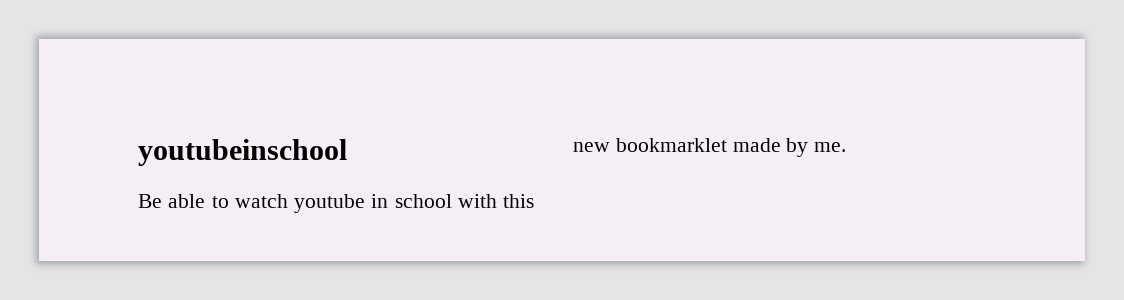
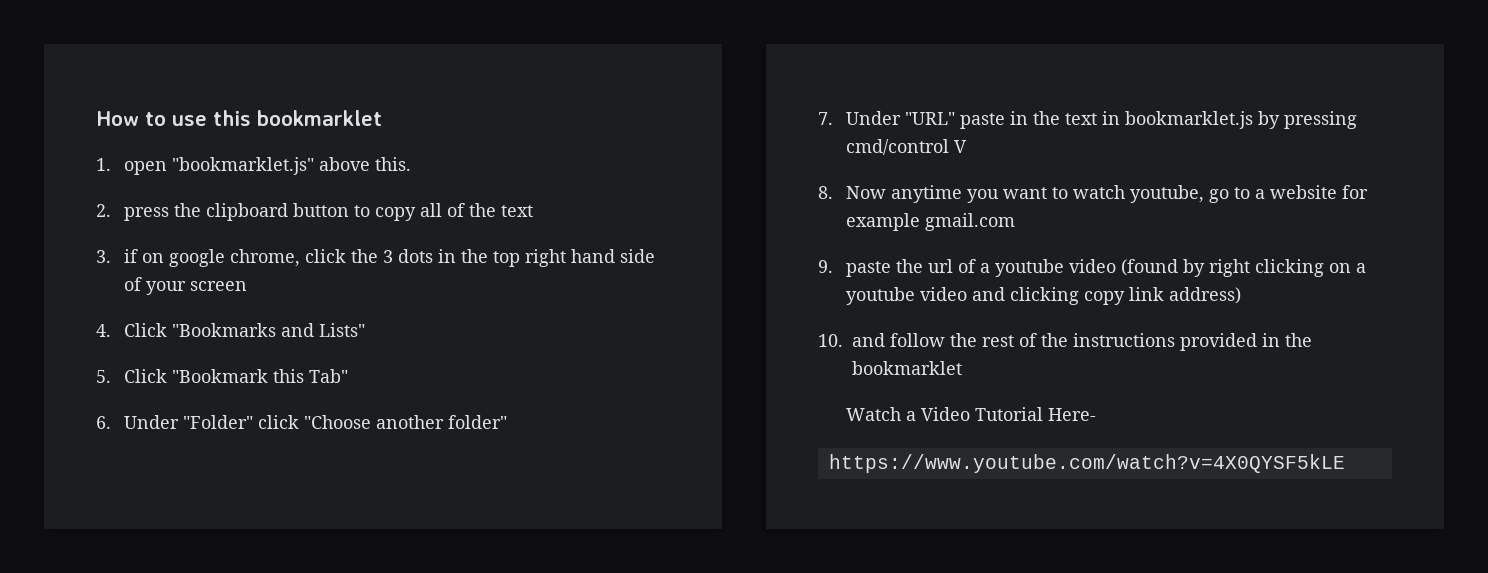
- youtubeinschool
- Be able to watch youtube in school with this new bookmarklet made by me.
+ How to use this bookmarklet
+ 1. open "bookmarklet.js" above this.
+ 2. press the clipboard button to copy all of the text
+ 3. if on google chrome, click the 3 dots in the top right hand side of your screen
+ 4. Click "Bookmarks and Lists"
+ 5. Click "Bookmark this Tab"
+ 6. Under "Folder" click "Choose another folder"
+ 7. Under "URL" paste in the text in bookmarklet.js by pressing cmd/control V
+ 8. Now anytime you want to watch youtube, go to a website for example gmail.com
+ 9. paste the url of a youtube video (found by right clicking on a youtube video and clicking copy link address)
+ 10. and follow the rest of the instructions provided in the bookmarklet
+ Watch a Video Tutorial Here-
+ https://www.youtube.com/watch?v=4X0QYSF5kLE

